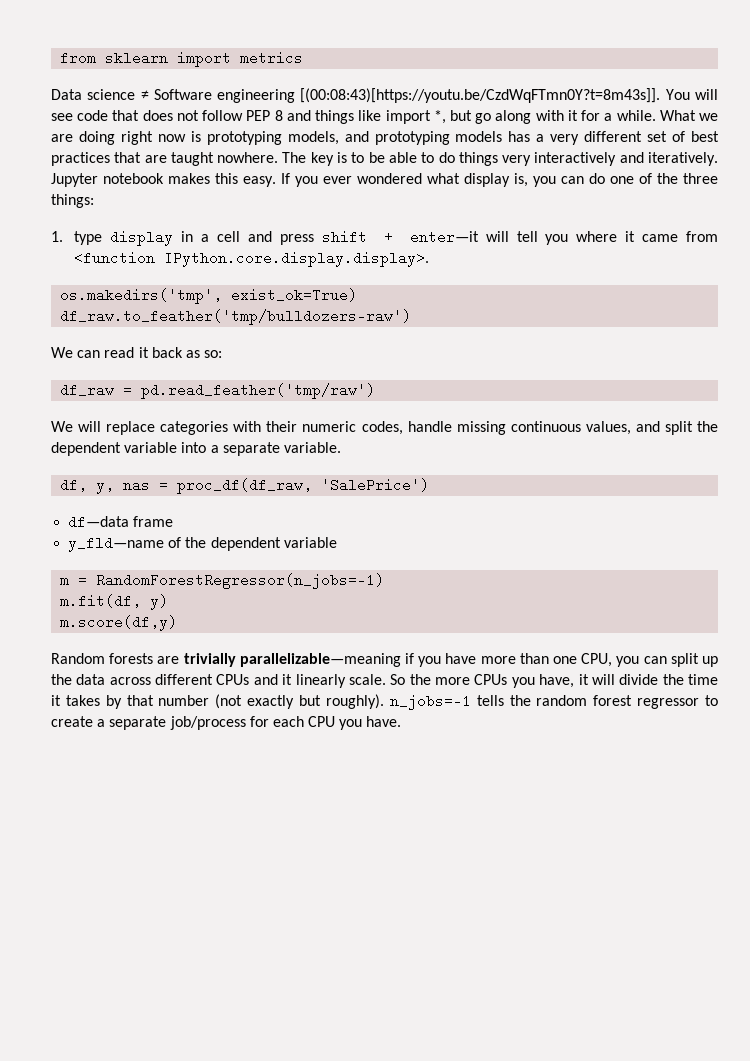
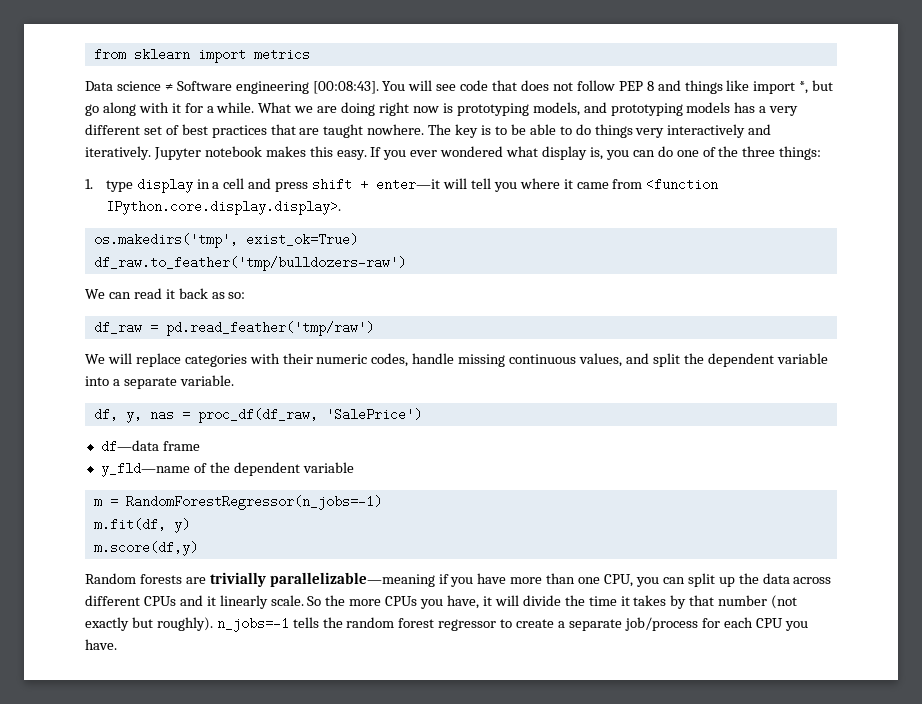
- Data science ≠ Software engineering [(00:08:43)[https://youtu.be/CzdWqFTmn0Y?t=8m43s]]. You will see code that does not follow PEP 8 and things like import *, but go along with it for a while.
+ Data science ≠ Software engineering [00:08:43]. You will see code that does not follow PEP 8 and things like import *, but go along with it for a while.

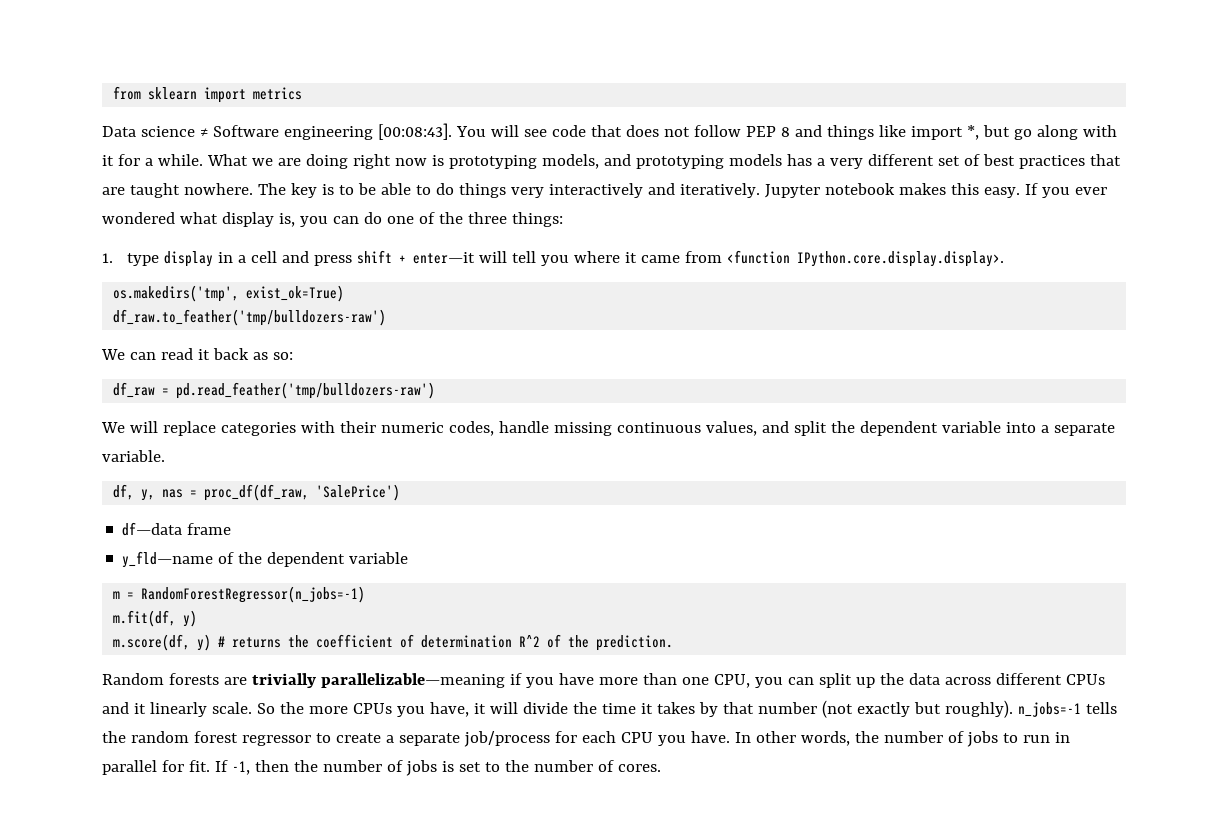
- df_raw = pd.read_feather('tmp/raw')
+ df_raw = pd.read_feather('tmp/bulldozers-raw')
- m.score(df,y)
+ m.score(df, y) # returns the coefficient of determination R^2 of the prediction.
+ In other words, the number of jobs to run in parallel for fit. If -1, then the number of jobs is set to the number of cores.

